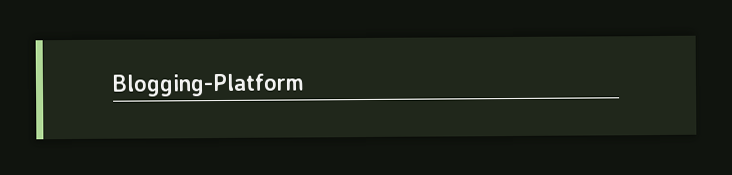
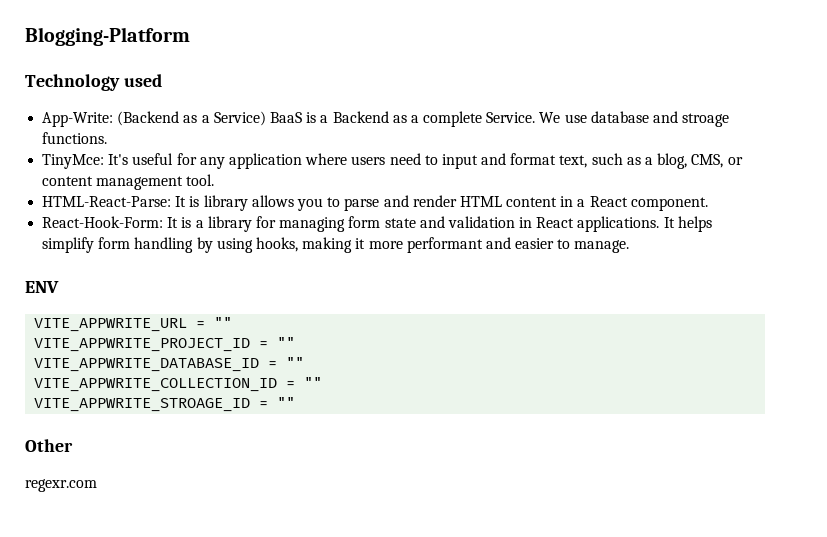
+ Technology used
+ App-Write: (Backend as a Service) BaaS is a Backend as a complete Service. We use database and stroage functions.
+ TinyMce: It's useful for any application where users need to input and format text, such as a blog, CMS, or content management tool.
+ HTML-React-Parse: It is library allows you to parse and render HTML content in a React component.
+ React-Hook-Form: It is a library for managing form state and validation in React applications. It helps simplify form handling by using hooks, making it more performant and easier to manage.
+ ENV
+ VITE_APPWRITE_URL = ""
+ VITE_APPWRITE_PROJECT_ID = ""
+ VITE_APPWRITE_DATABASE_ID = ""
+ VITE_APPWRITE_COLLECTION_ID = ""
+ VITE_APPWRITE_STROAGE_ID = ""
+ Other
+ regexr.com

